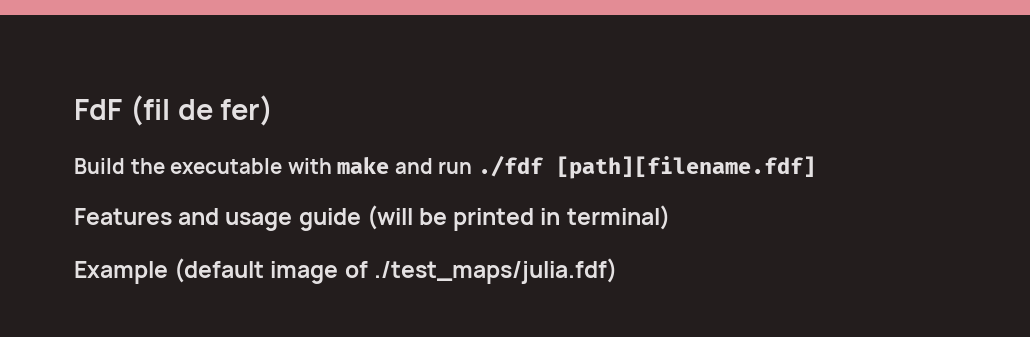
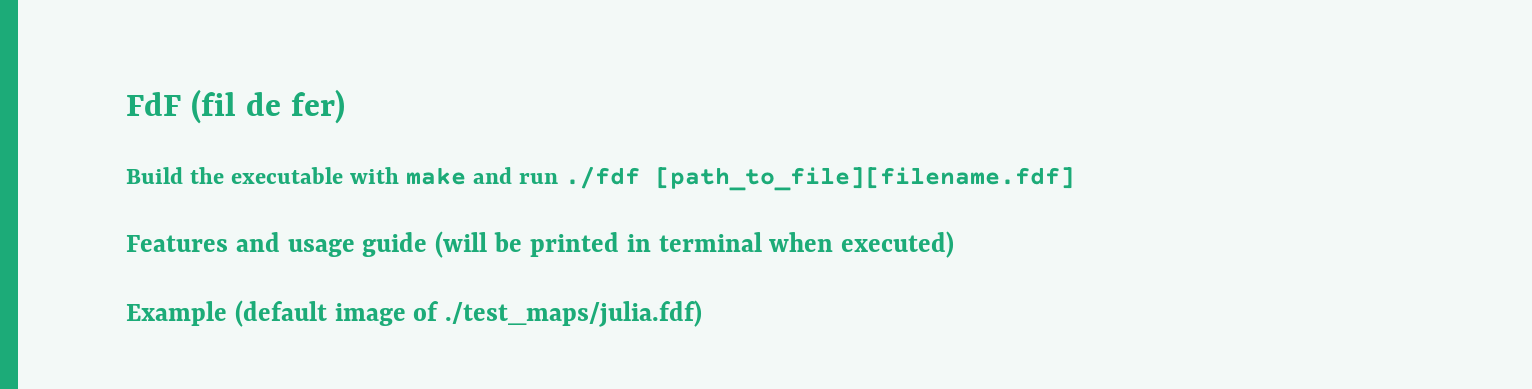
- Build the executable with make and run ./fdf [path][filename.fdf]
+ Build the executable with make and run ./fdf [path_to_file][filename.fdf]
- Features and usage guide (will be printed in terminal)
+ Features and usage guide (will be printed in terminal when executed)

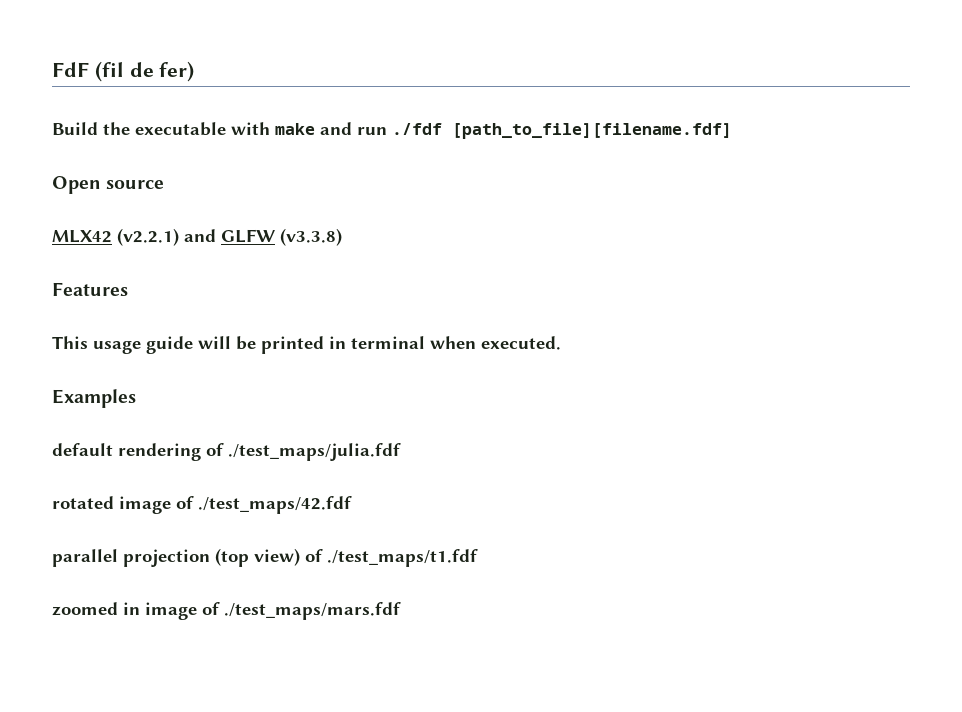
+ Open source
+ MLX42 (v2.2.1) and GLFW (v3.3.8)
- Features and usage guide (will be printed in terminal when executed)
- Example (default image of ./test_maps/julia.fdf)
+ Features
+ This usage guide will be printed in terminal when executed.
+ Examples
+ default rendering of ./test_maps/julia.fdf
+ rotated image of ./test_maps/42.fdf
+ parallel projection (top view) of ./test_maps/t1.fdf
+ zoomed in image of ./test_maps/mars.fdf

